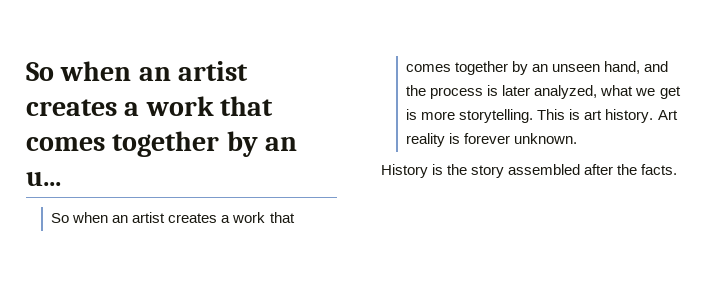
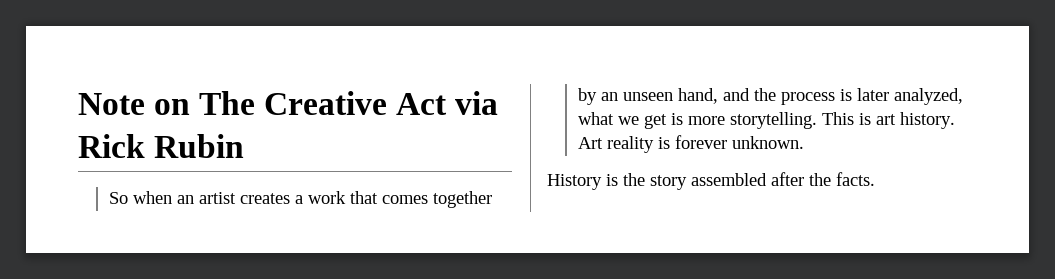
- So when an artist creates a work that comes together by an u...
+ Note on The Creative Act via Rick Rubin

